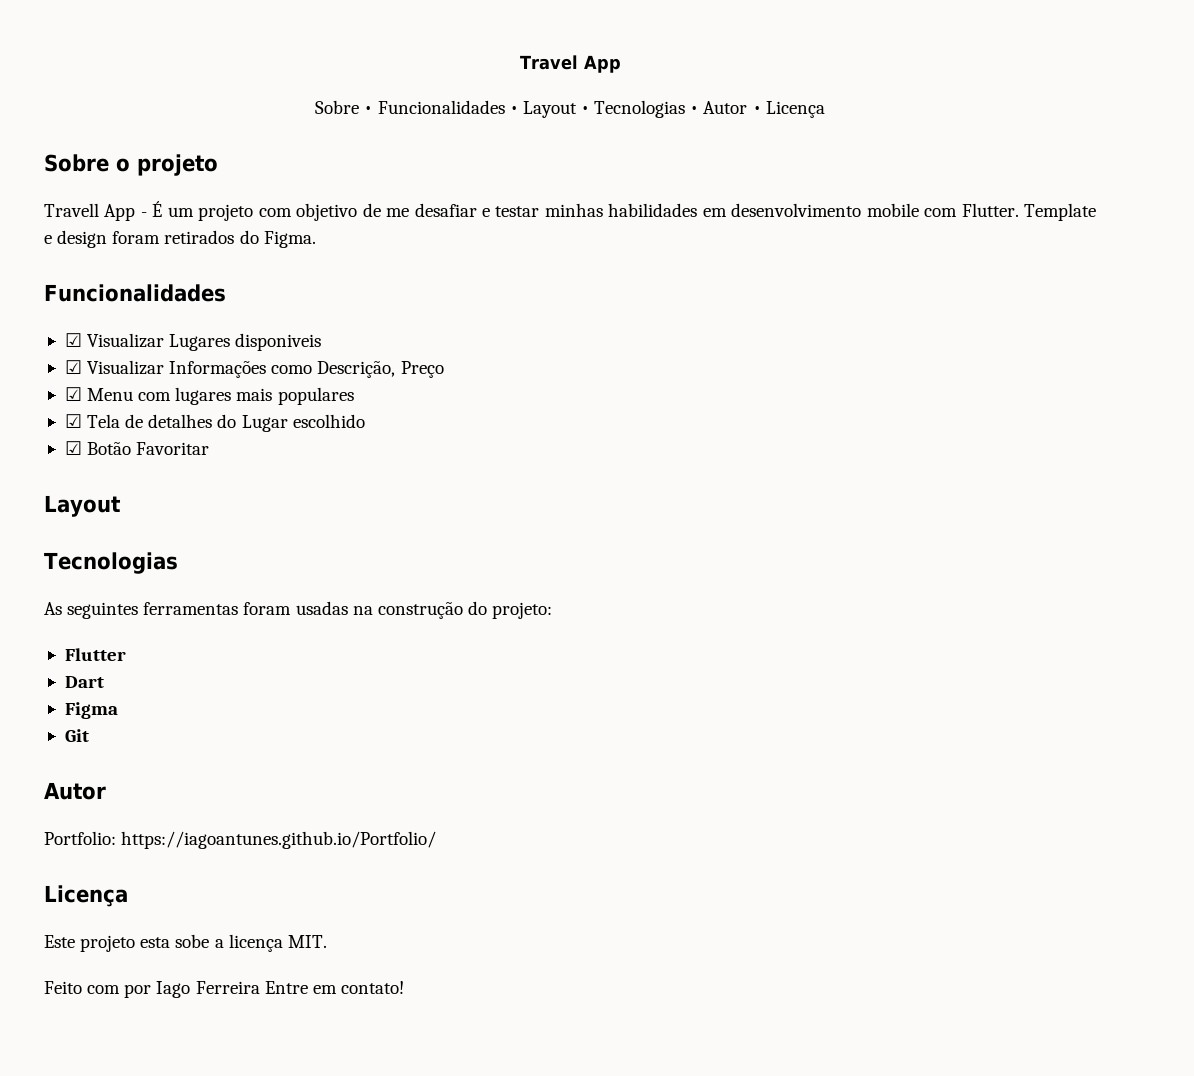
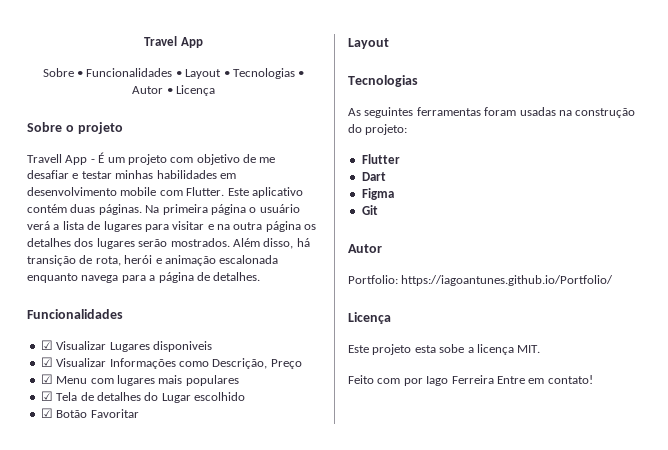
- Template e design foram retirados do Figma.
+ Este aplicativo contém duas páginas. Na primeira página o usuário verá a lista de lugares para visitar e na outra página os detalhes dos lugares serão mostrados. Além disso, há transição de rota, herói e animação escalonada enquanto navega para a página de detalhes.

